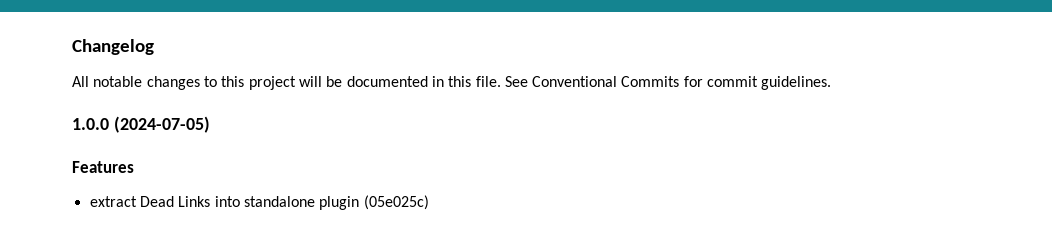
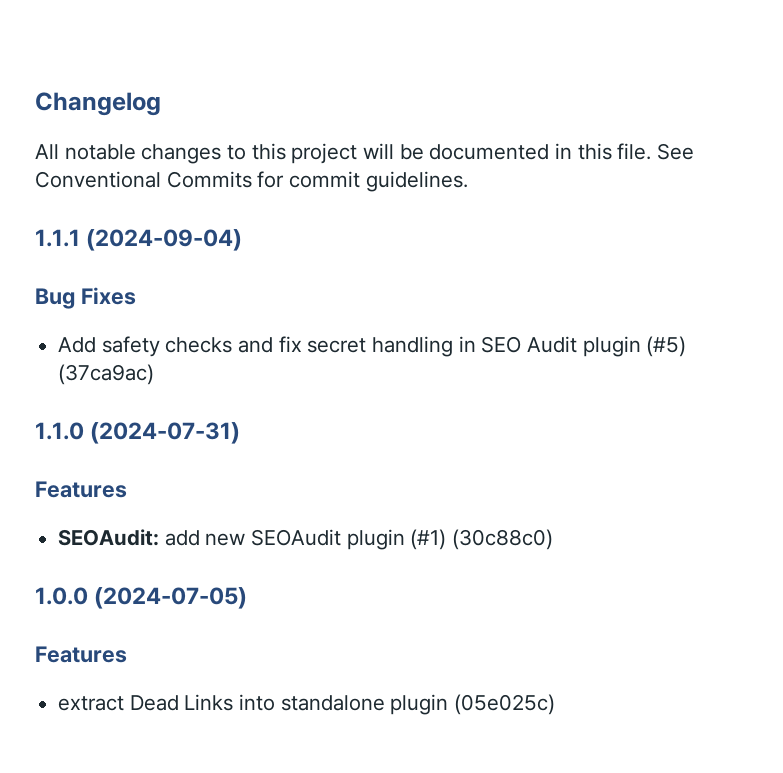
+ 1.1.1 (2024-09-04)
+ Bug Fixes
+ Add safety checks and fix secret handling in SEO Audit plugin (#5) (37ca9ac)
+ 1.1.0 (2024-07-31)
+ Features
+ SEOAudit: add new SEOAudit plugin (#1) (30c88c0)

